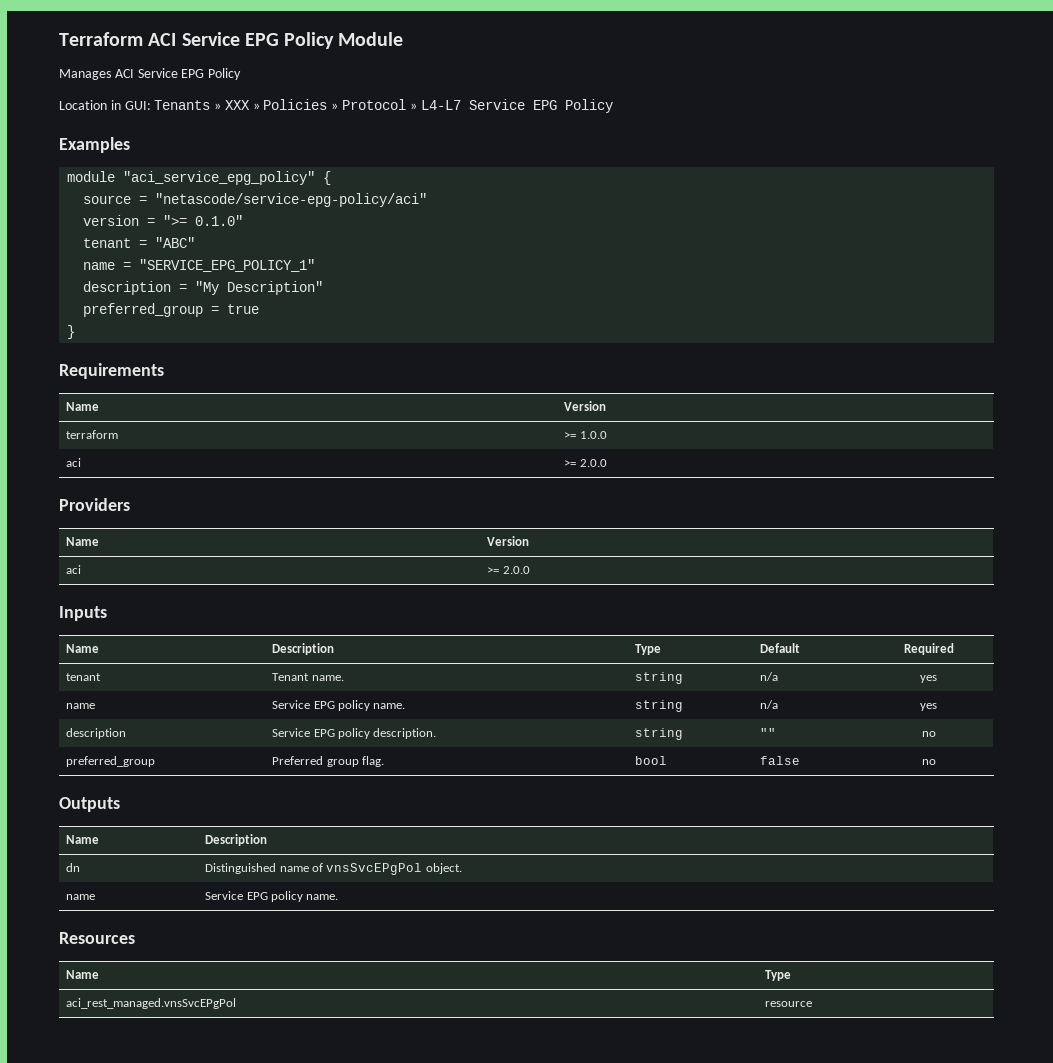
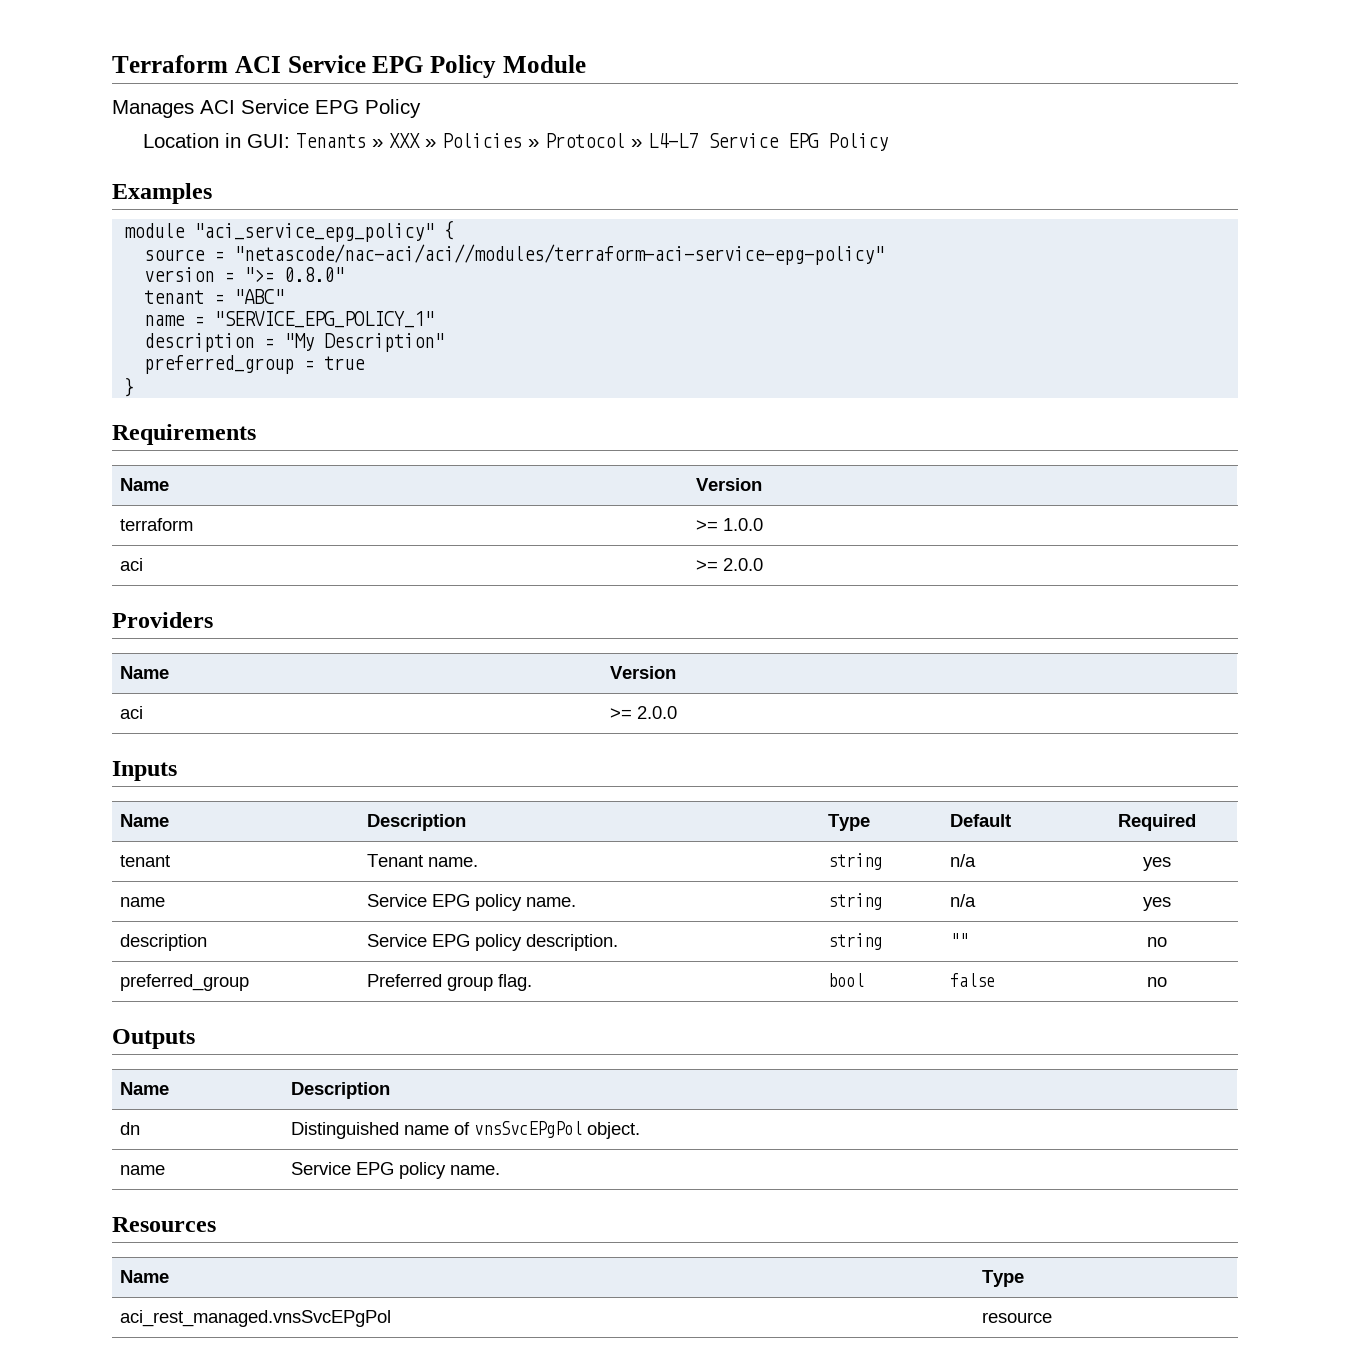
- source = "netascode/service-epg-policy/aci"
+ source = "netascode/nac-aci/aci//modules/terraform-aci-service-epg-policy"
- version = ">= 0.1.0"
+ version = ">= 0.8.0"

